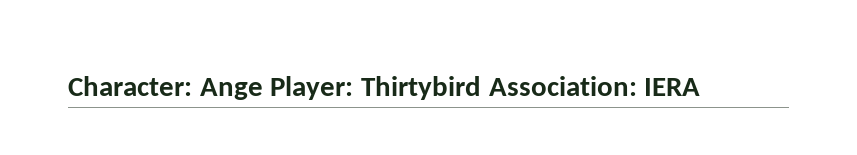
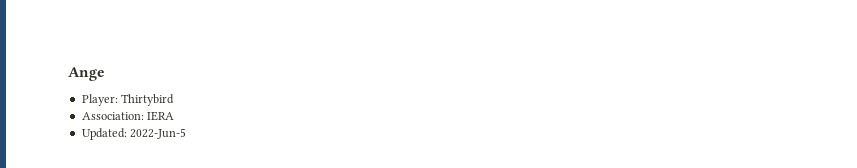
- Character: Ange Player: Thirtybird Association: IERA
+ Ange
+ Player: Thirtybird
+ Association: IERA
+ Updated: 2022-Jun-5

